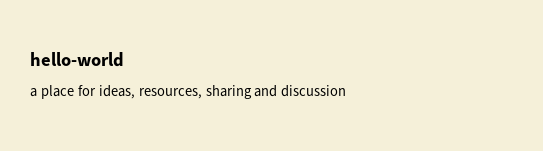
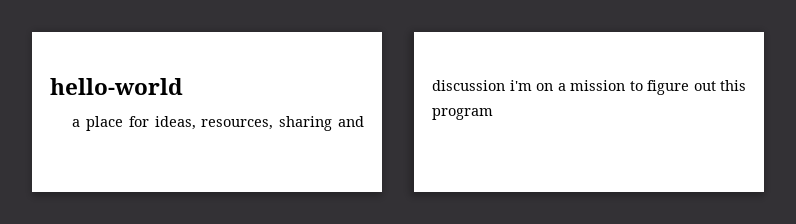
- a place for ideas, resources, sharing and discussion
+ a place for ideas, resources, sharing and discussion i'm on a mission to figure out this program

